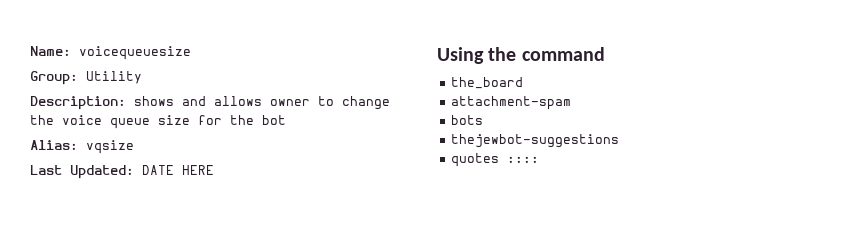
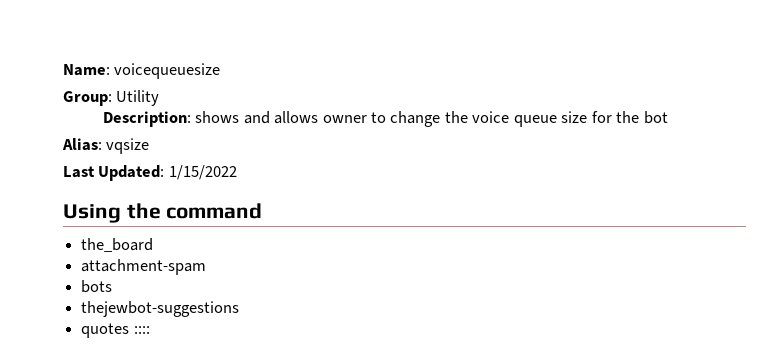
- Last Updated: DATE HERE
+ Last Updated: 1/15/2022

